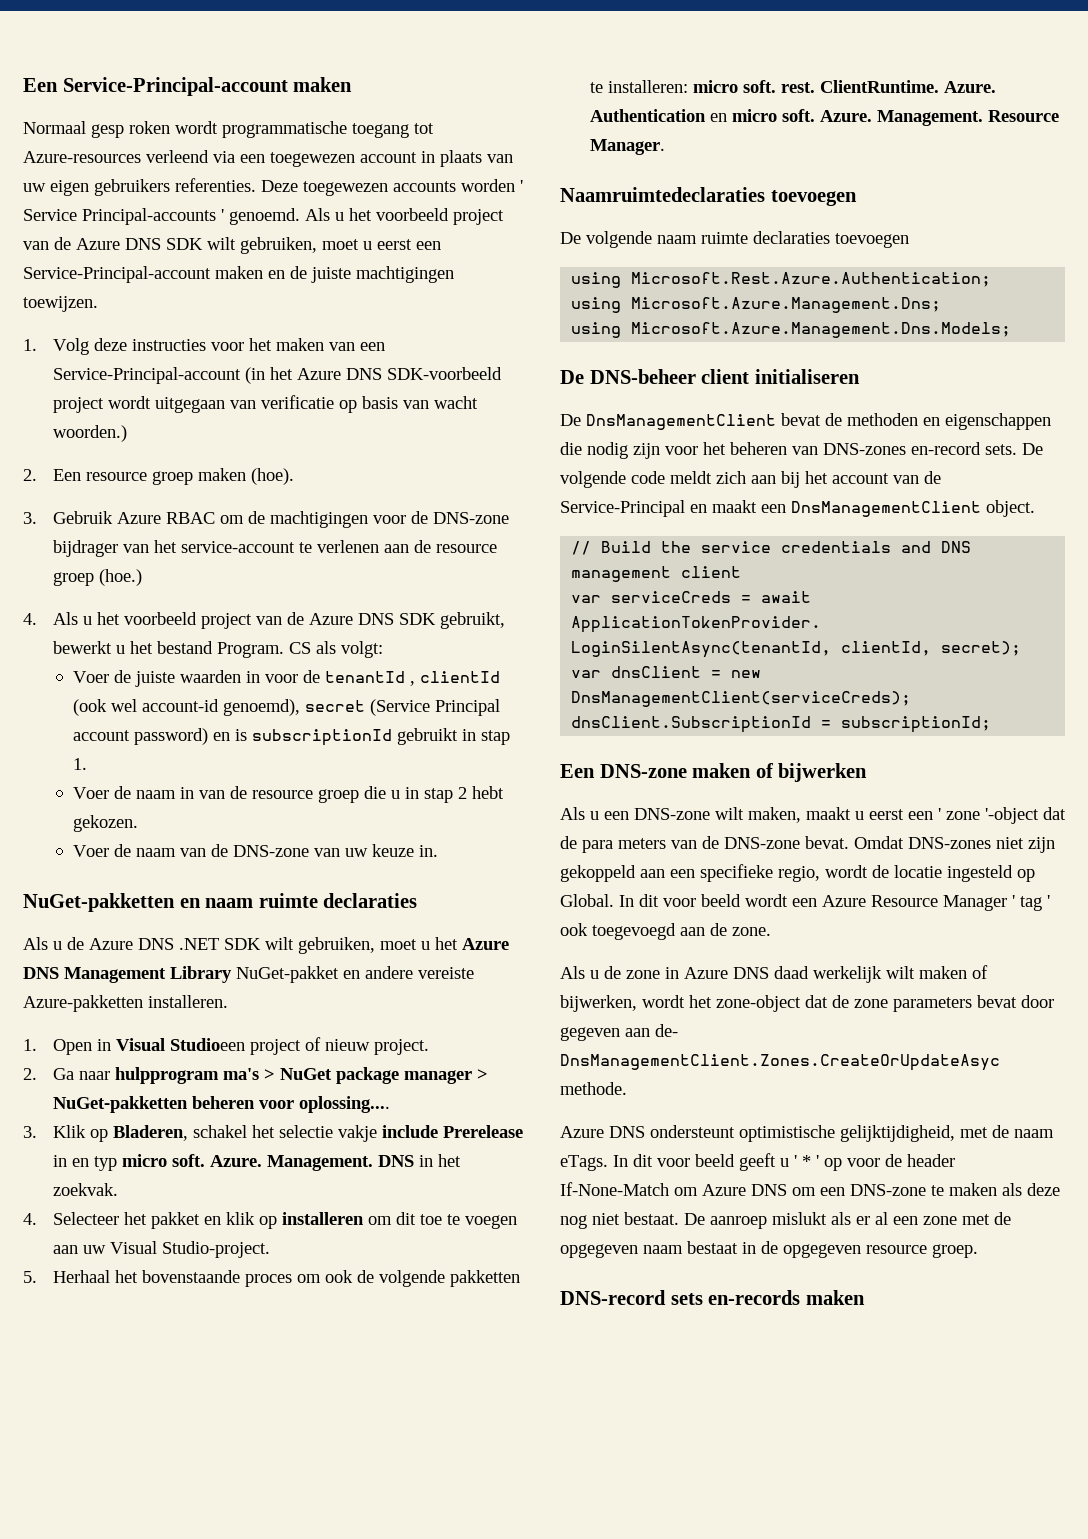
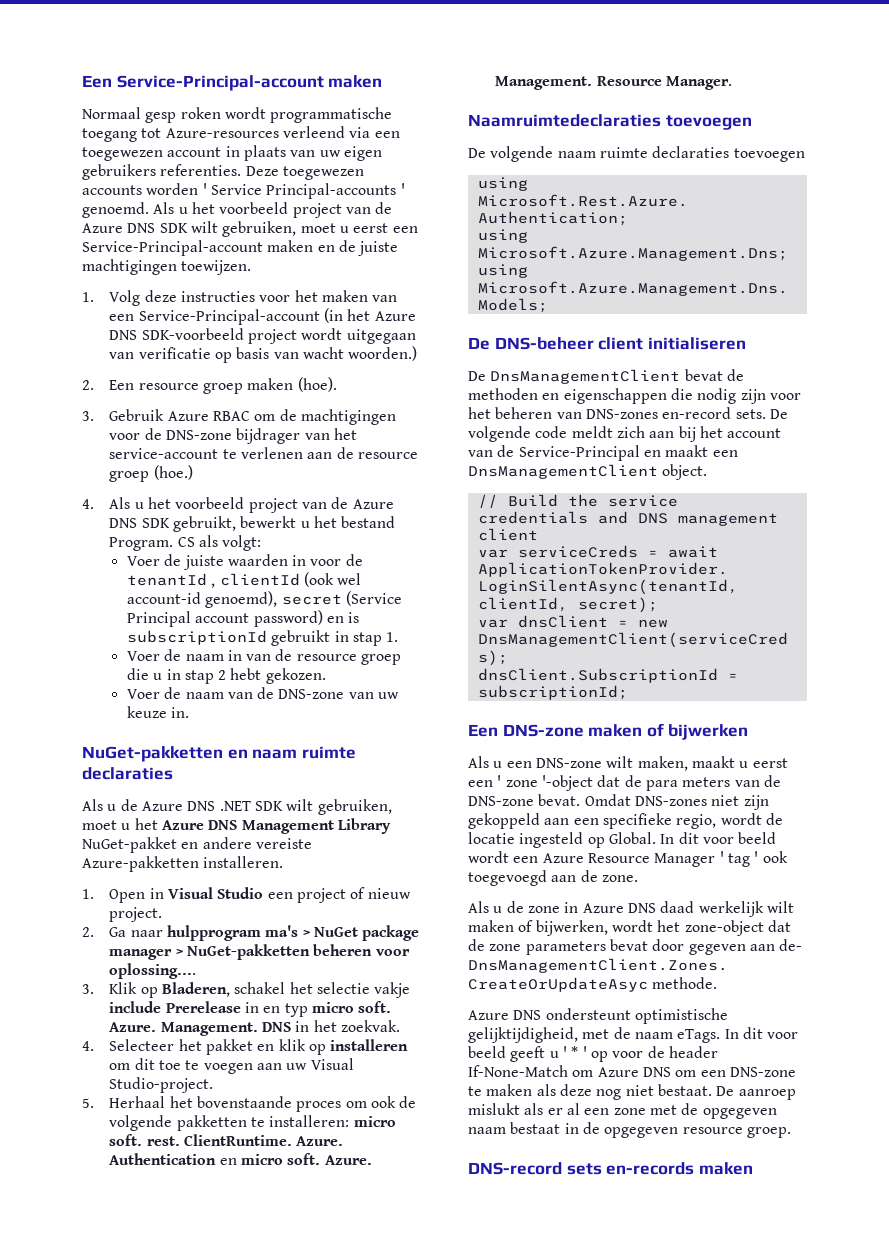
- 1. Open in Visual Studioeen project of nieuw project.
+ 1. Open in Visual Studio een project of nieuw project.

